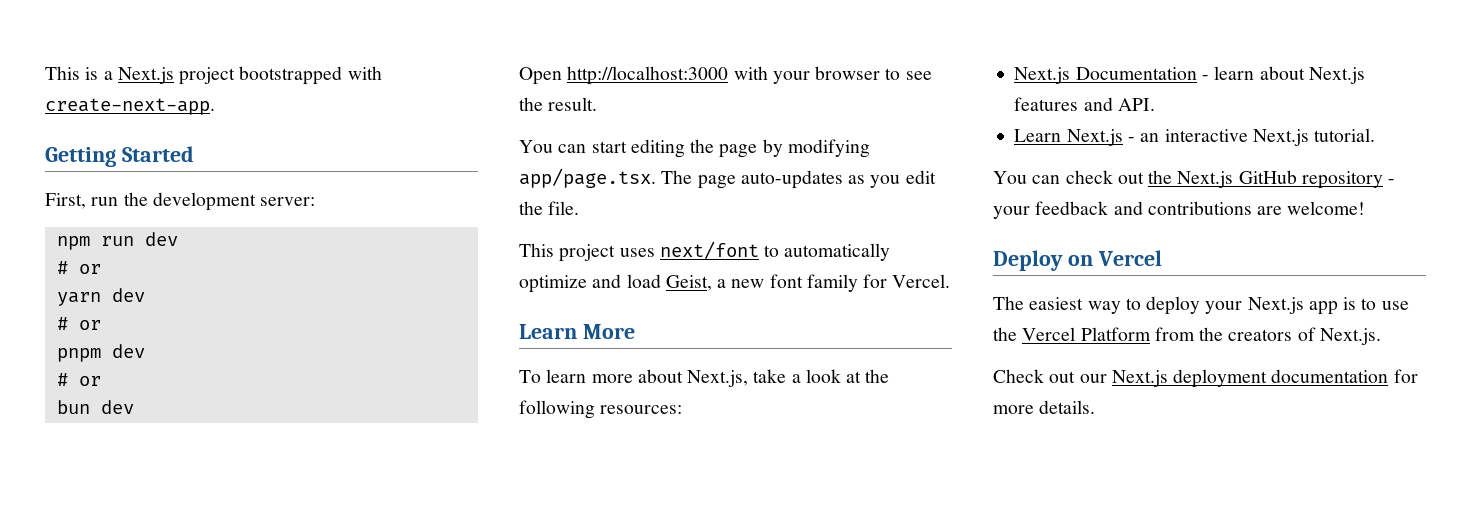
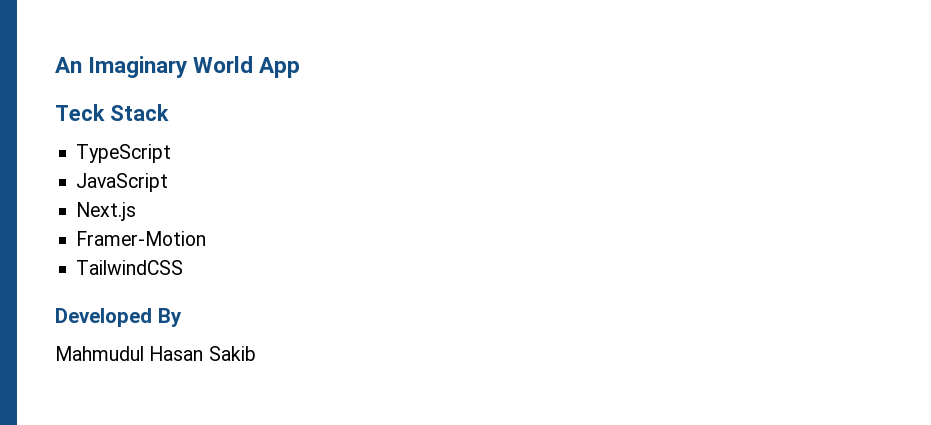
- This is a Next.js project bootstrapped with create-next-app.
- Getting Started
- First, run the development server:
- npm run dev
- # or
- yarn dev
- # or
- pnpm dev
- # or
- bun dev
- Open http://localhost:3000 with your browser to see the result.
- You can start editing the page by modifying app/page.tsx. The page auto-updates as you edit the file.
- This project uses next/font to automatically optimize and load Geist, a new font family for Vercel.
- Learn More
- To learn more about Next.js, take a look at the following resources:
- Next.js Documentation - learn about Next.js features and API.
- Learn Next.js - an interactive Next.js tutorial.
- You can check out the Next.js GitHub repository - your feedback and contributions are welcome!
- Deploy on Vercel
- The easiest way to deploy your Next.js app is to use the Vercel Platform from the creators of Next.js.
- Check out our Next.js deployment documentation for more details.
+ An Imaginary World App
+ Teck Stack
+ TypeScript
+ JavaScript
+ Next.js
+ Framer-Motion
+ TailwindCSS
+ Developed By
+ Mahmudul Hasan Sakib

